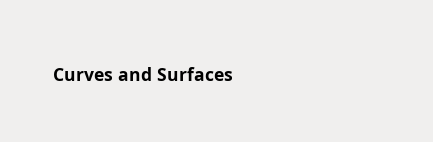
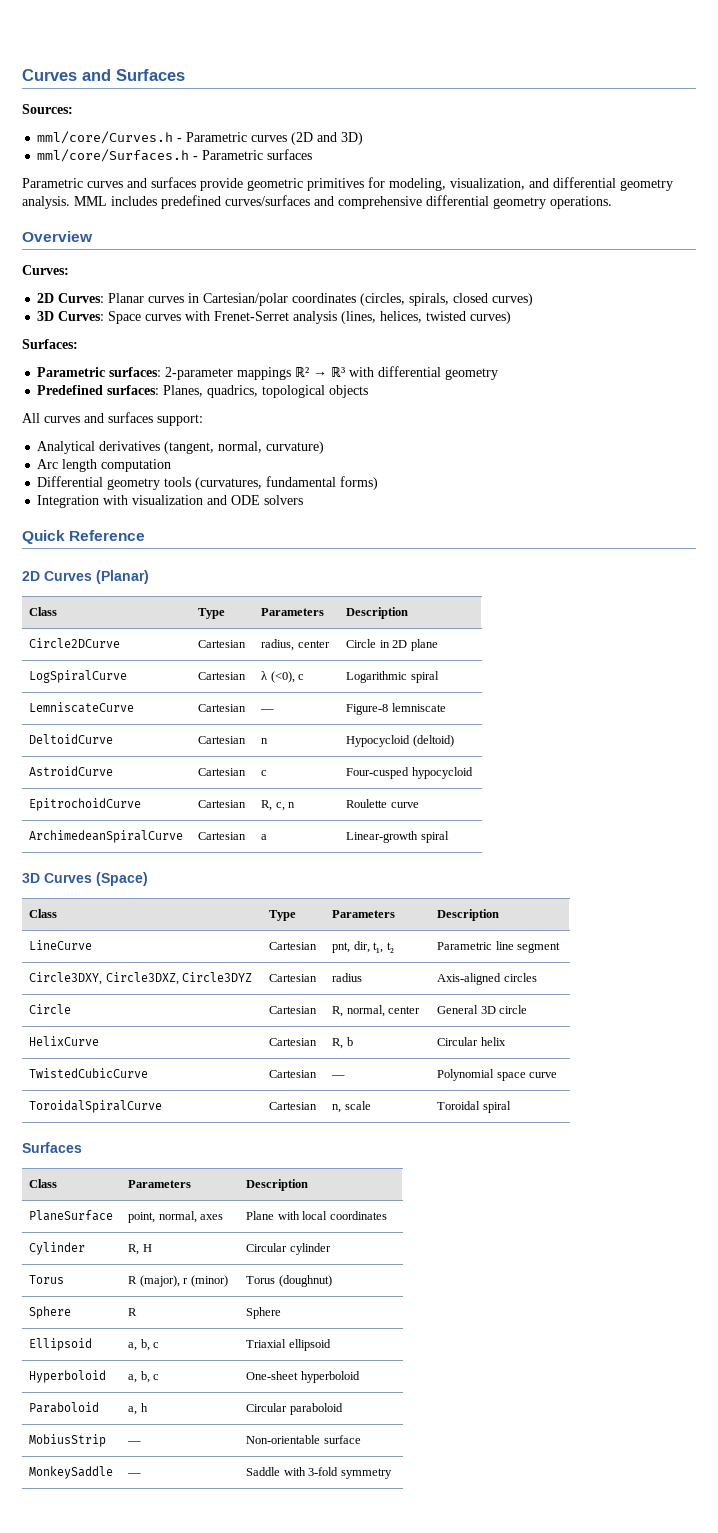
+ Sources:
+ mml/core/Curves.h - Parametric curves (2D and 3D)
+ mml/core/Surfaces.h - Parametric surfaces
+ Parametric curves and surfaces provide geometric primitives for modeling, visualization, and differential geometry analysis. MML includes predefined curves/surfaces and comprehensive differential geometry operations.
+ Overview
+ Curves:
+ 2D Curves: Planar curves in Cartesian/polar coordinates (circles, spirals, closed curves)
+ 3D Curves: Space curves with Frenet-Serret analysis (lines, helices, twisted curves)
+ Surfaces:
+ Parametric surfaces: 2-parameter mappings ℝ² → ℝ³ with differential geometry
+ Predefined surfaces: Planes, quadrics, topological objects
+ All curves and surfaces support:
+ Analytical derivatives (tangent, normal, curvature)
+ Arc length computation
+ Differential geometry tools (curvatures, fundamental forms)
+ Integration with visualization and ODE solvers
+ Quick Reference
+ 2D Curves (Planar)
+ Class | Type | Parameters | Description
+ Circle2DCurve | Cartesian | radius, center | Circle in 2D plane
+ LogSpiralCurve | Cartesian | λ (<0), c | Logarithmic spiral
+ LemniscateCurve | Cartesian | — | Figure-8 lemniscate
+ DeltoidCurve | Cartesian | n | Hypocycloid (deltoid)
+ AstroidCurve | Cartesian | c | Four-cusped hypocycloid
+ EpitrochoidCurve | Cartesian | R, c, n | Roulette curve
+ ArchimedeanSpiralCurve | Cartesian | a | Linear-growth spiral
+ 3D Curves (Space)
+ Class | Type | Parameters | Description
+ LineCurve | Cartesian | pnt, dir, t₁, t₂ | Parametric line segment
+ Circle3DXY, Circle3DXZ, Circle3DYZ | Cartesian | radius | Axis-aligned circles
+ Circle | Cartesian | R, normal, center | General 3D circle
+ HelixCurve | Cartesian | R, b | Circular helix
+ TwistedCubicCurve | Cartesian | — | Polynomial space curve
+ ToroidalSpiralCurve | Cartesian | n, scale | Toroidal spiral
+ Surfaces
+ Class | Parameters | Description
+ PlaneSurface | point, normal, axes | Plane with local coordinates
+ Cylinder | R, H | Circular cylinder
+ Torus | R (major), r (minor) | Torus (doughnut)
+ Sphere | R | Sphere
+ Ellipsoid | a, b, c | Triaxial ellipsoid
+ Hyperboloid | a, b, c | One-sheet hyperboloid
+ Paraboloid | a, h | Circular paraboloid
+ MobiusStrip | — | Non-orientable surface
+ MonkeySaddle | — | Saddle with 3-fold symmetry

